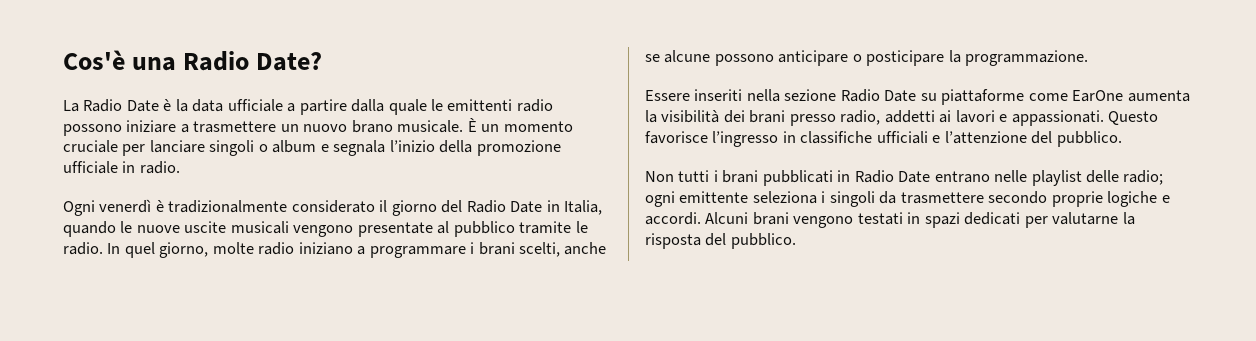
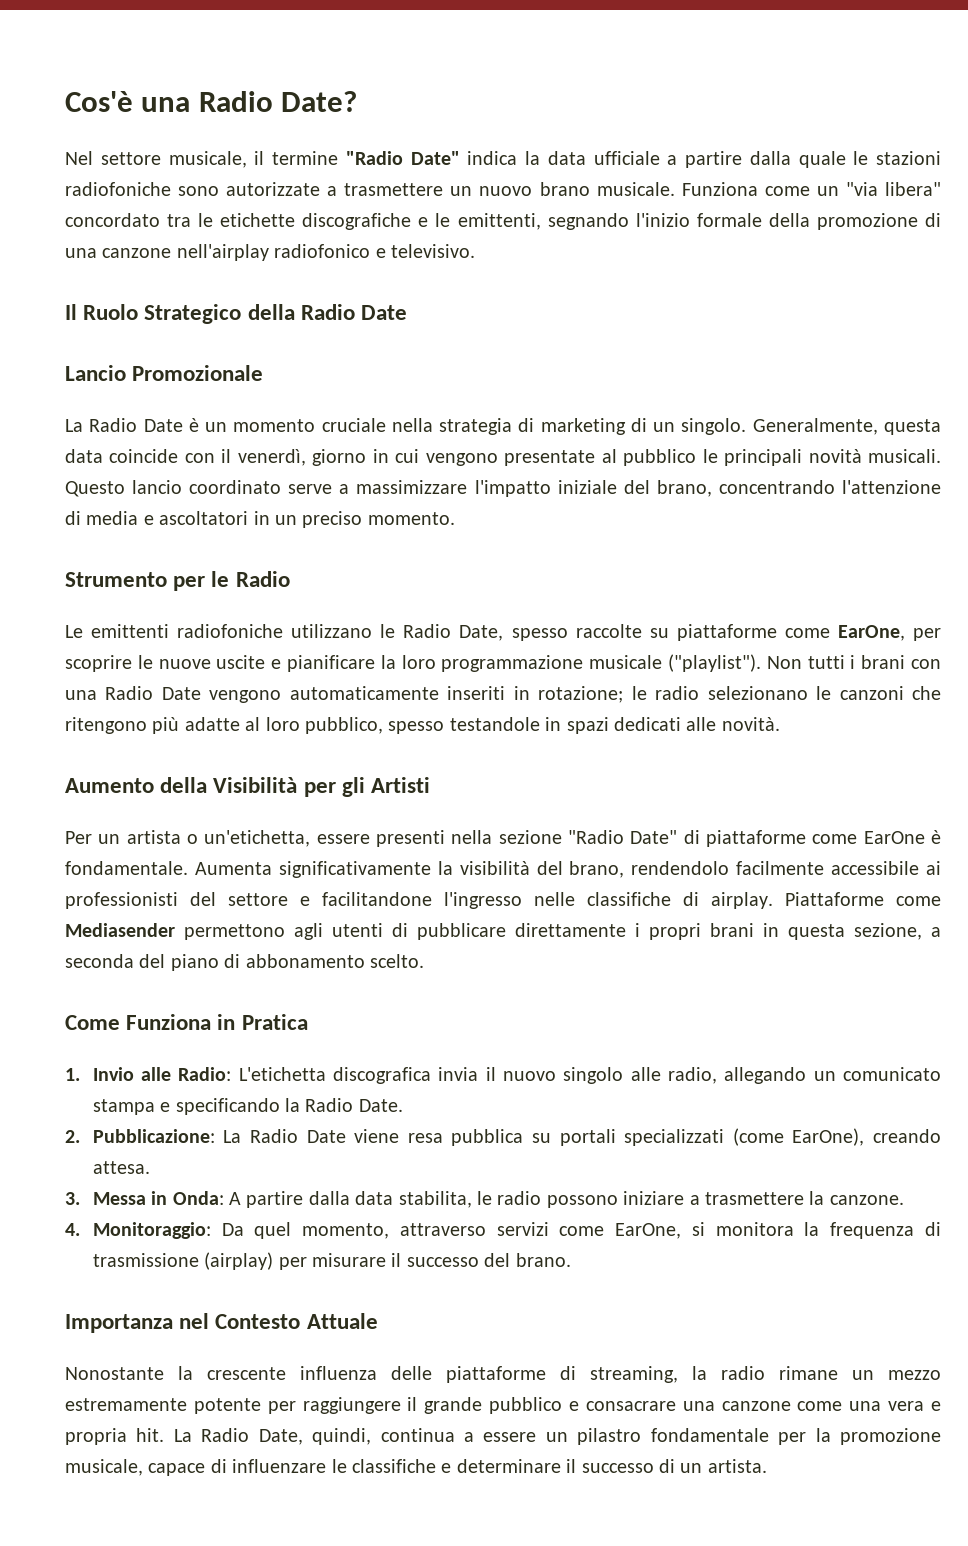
- La Radio Date è la data ufficiale a partire dalla quale le emittenti radio possono iniziare a trasmettere un nuovo brano musicale.
+ Nel settore musicale, il termine "Radio Date" indica la data ufficiale a partire dalla quale le stazioni radiofoniche sono autorizzate a trasmettere un nuovo brano musicale.
- È un momento cruciale per lanciare singoli o album e segnala l’inizio della promozione ufficiale in radio.
- Ogni venerdì è tradizionalmente considerato il giorno del Radio Date in Italia, quando le nuove uscite musicali vengono presentate al pubblico tramite le radio. In quel giorno, molte radio iniziano a programmare i brani scelti, anche se alcune possono anticipare o posticipare la programmazione.
- Essere inseriti nella sezione Radio Date su piattaforme come EarOne aumenta la visibilità dei brani presso radio, addetti ai lavori e appassionati. Questo favorisce l’ingresso in classifiche ufficiali e l’attenzione del pubblico.
- Non tutti i brani pubblicati in Radio Date entrano nelle playlist delle radio; ogni emittente seleziona i singoli da trasmettere secondo proprie logiche e accordi. Alcuni brani vengono testati in spazi dedicati per valutarne la risposta del pubblico.
+ Funziona come un "via libera" concordato tra le etichette discografiche e le emittenti, segnando l'inizio formale della promozione di una canzone nell'airplay radiofonico e televisivo.
+ Il Ruolo Strategico della Radio Date
+ Lancio Promozionale
+ La Radio Date è un momento cruciale nella strategia di marketing di un singolo. Generalmente, questa data coincide con il venerdì, giorno in cui vengono presentate al pubblico le principali novità musicali. Questo lancio coordinato serve a massimizzare l'impatto iniziale del brano, concentrando l'attenzione di media e ascoltatori in un preciso momento.
+ Strumento per le Radio
+ Le emittenti radiofoniche utilizzano le Radio Date, spesso raccolte su piattaforme come EarOne, per scoprire le nuove uscite e pianificare la loro programmazione musicale ("playlist"). Non tutti i brani con una Radio Date vengono automaticamente inseriti in rotazione; le radio selezionano le canzoni che ritengono più adatte al loro pubblico, spesso testandole in spazi dedicati alle novità.
+ Aumento della Visibilità per gli Artisti
+ Per un artista o un'etichetta, essere presenti nella sezione "Radio Date" di piattaforme come EarOne è fondamentale. Aumenta significativamente la visibilità del brano, rendendolo facilmente accessibile ai professionisti del settore e facilitandone l'ingresso nelle classifiche di airplay. Piattaforme come Mediasender permettono agli utenti di pubblicare direttamente i propri brani in questa sezione, a seconda del piano di abbonamento scelto.
+ Come Funziona in Pratica
+ 1. Invio alle Radio: L'etichetta discografica invia il nuovo singolo alle radio, allegando un comunicato stampa e specificando la Radio Date.
+ 2. Pubblicazione: La Radio Date viene resa pubblica su portali specializzati (come EarOne), creando attesa.
+ 3. Messa in Onda: A partire dalla data stabilita, le radio possono iniziare a trasmettere la canzone.
+ 4. Monitoraggio: Da quel momento, attraverso servizi come EarOne, si monitora la frequenza di trasmissione (airplay) per misurare il successo del brano.
+ Importanza nel Contesto Attuale
+ Nonostante la crescente influenza delle piattaforme di streaming, la radio rimane un mezzo estremamente potente per raggiungere il grande pubblico e consacrare una canzone come una vera e propria hit. La Radio Date, quindi, continua a essere un pilastro fondamentale per la promozione musicale, capace di influenzare le classifiche e determinare il successo di un artista.

